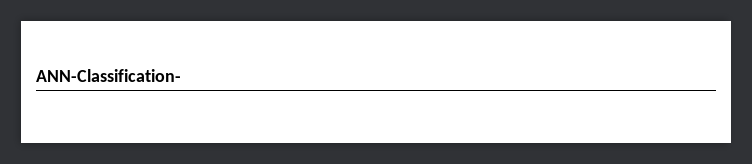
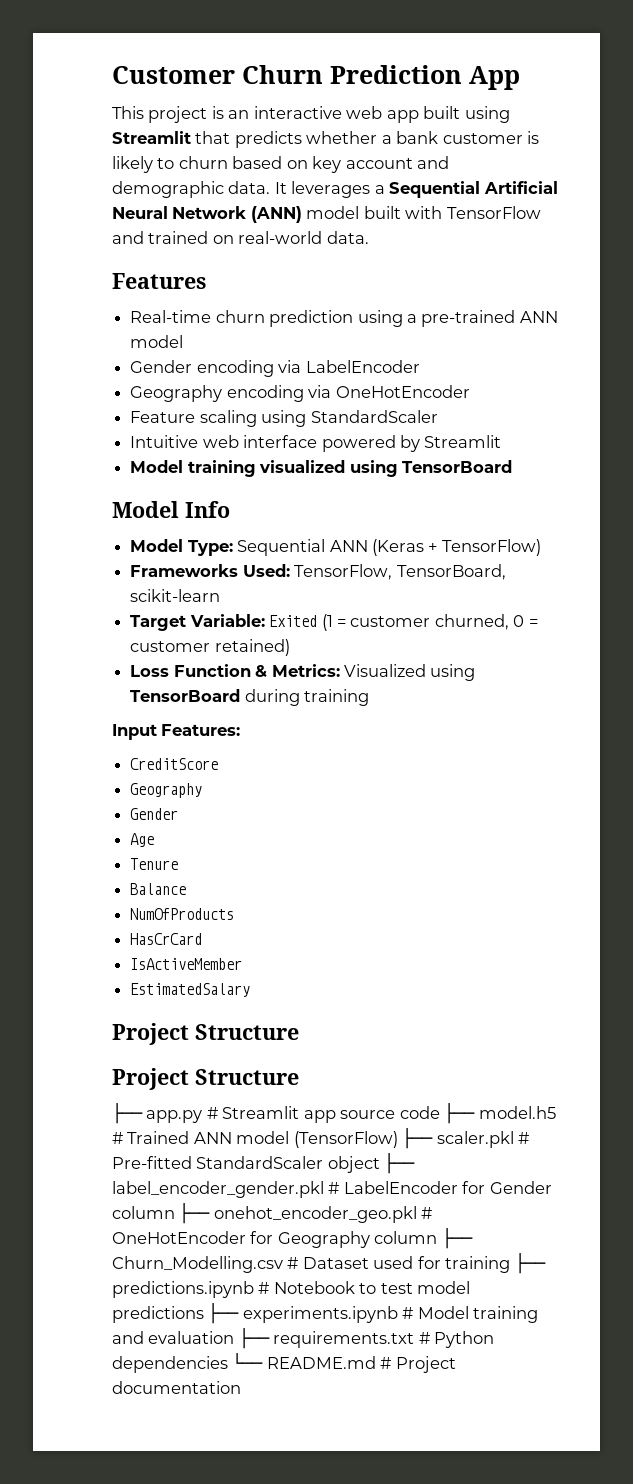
- ANN-Classification-
+ Customer Churn Prediction App
+ This project is an interactive web app built using Streamlit that predicts whether a bank customer is likely to churn based on key account and demographic data. It leverages a Sequential Artificial Neural Network (ANN) model built with TensorFlow and trained on real-world data.
+ Features
+ Real-time churn prediction using a pre-trained ANN model
+ Gender encoding via LabelEncoder
+ Geography encoding via OneHotEncoder
+ Feature scaling using StandardScaler
+ Intuitive web interface powered by Streamlit
+ Model training visualized using TensorBoard
+ Model Info
+ Model Type: Sequential ANN (Keras + TensorFlow)
+ Frameworks Used: TensorFlow, TensorBoard, scikit-learn
+ Target Variable: Exited (1 = customer churned, 0 = customer retained)
+ Loss Function & Metrics: Visualized using TensorBoard during training
+ Input Features:
+ CreditScore
+ Geography
+ Gender
+ Age
+ Tenure
+ Balance
+ NumOfProducts
+ HasCrCard
+ IsActiveMember
+ EstimatedSalary
+ Project Structure
+ Project Structure
+ ├── app.py # Streamlit app source code ├── model.h5 # Trained ANN model (TensorFlow) ├── scaler.pkl # Pre-fitted StandardScaler object ├── label_encoder_gender.pkl # LabelEncoder for Gender column ├── onehot_encoder_geo.pkl # OneHotEncoder for Geography column ├── Churn_Modelling.csv # Dataset used for training ├── predictions.ipynb # Notebook to test model predictions ├── experiments.ipynb # Model training and evaluation ├── requirements.txt # Python dependencies └── README.md # Project documentation

